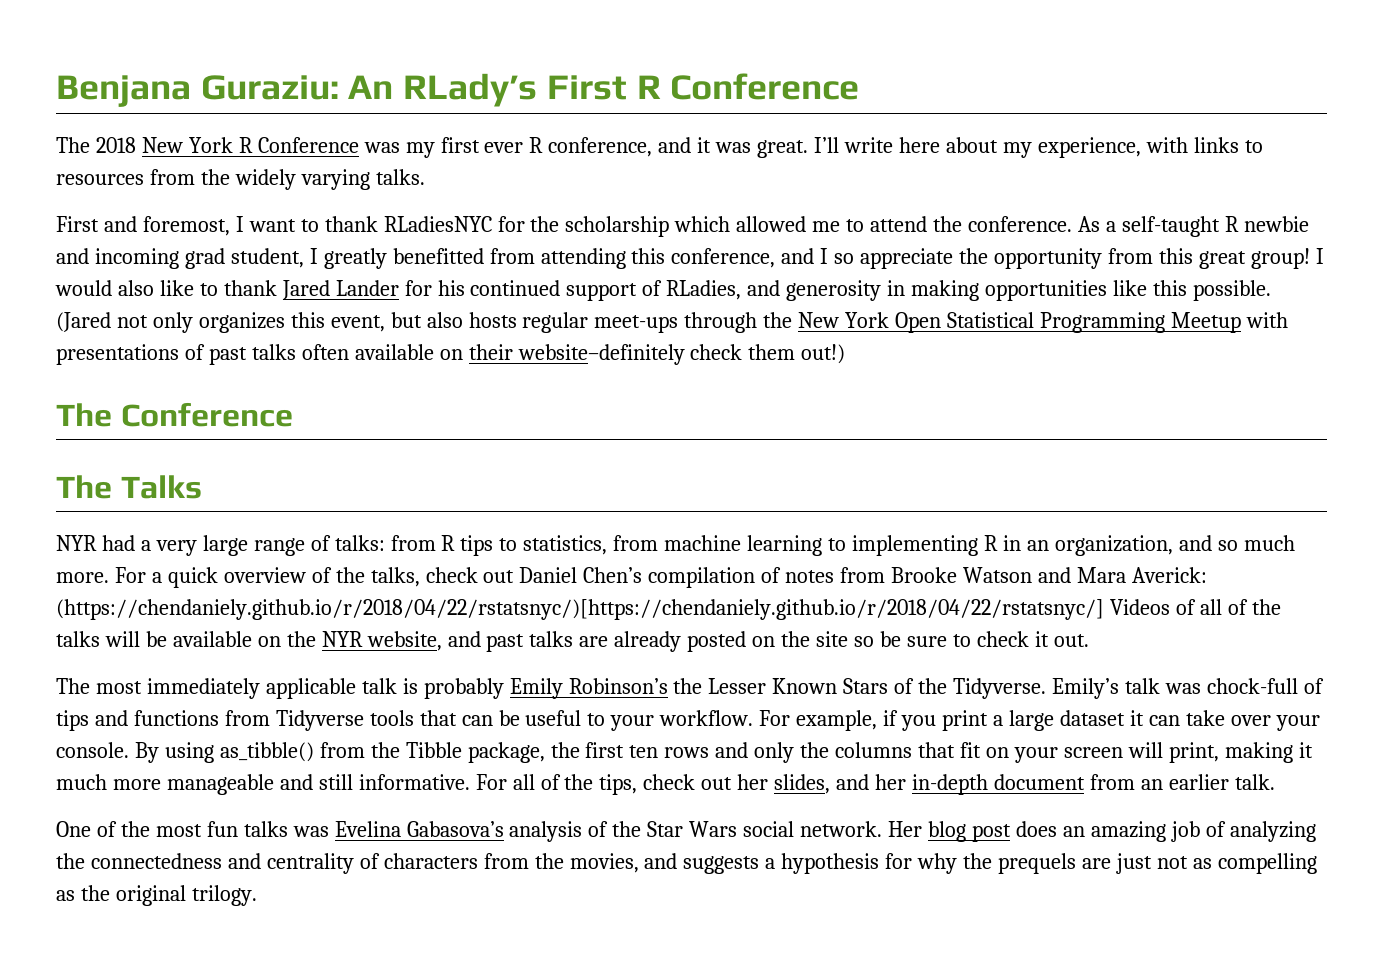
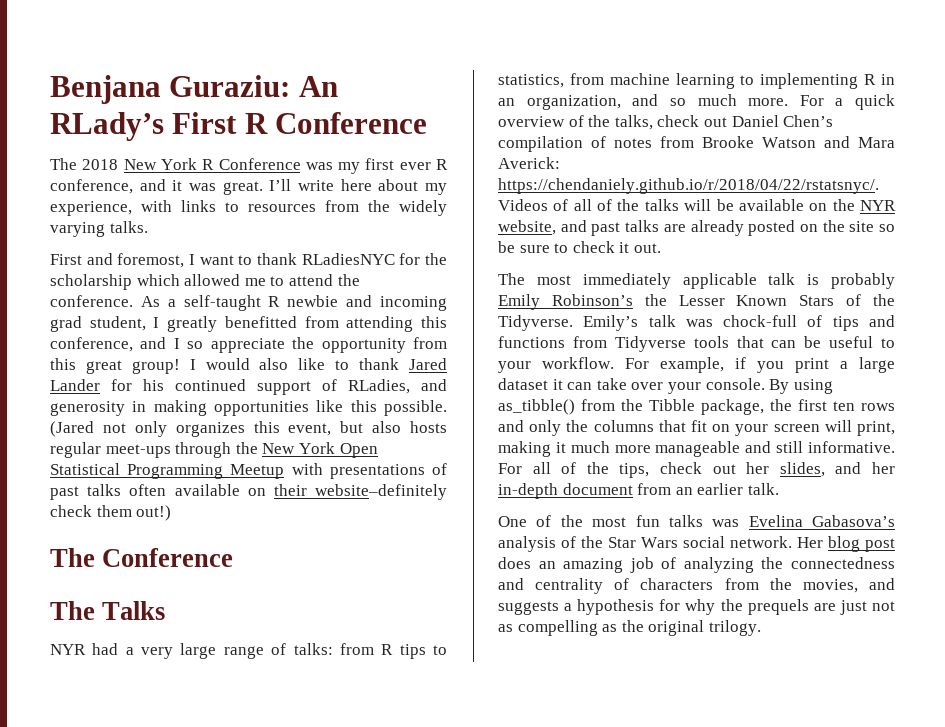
- For a quick overview of the talks, check out Daniel Chen’s compilation of notes from Brooke Watson and Mara Averick: (https://chendaniely.github.io/r/2018/04/22/rstatsnyc/)[https://chendaniely.github.io/r/2018/04/22/rstatsnyc/] Videos of all of the talks will be available on the NYR website, and past talks are already posted on the site so be sure to check it out.
+ For a quick overview of the talks, check out Daniel Chen’s compilation of notes from Brooke Watson and Mara Averick: https://chendaniely.github.io/r/2018/04/22/rstatsnyc/. Videos of all of the talks will be available on the NYR website, and past talks are already posted on the site so be sure to check it out.

